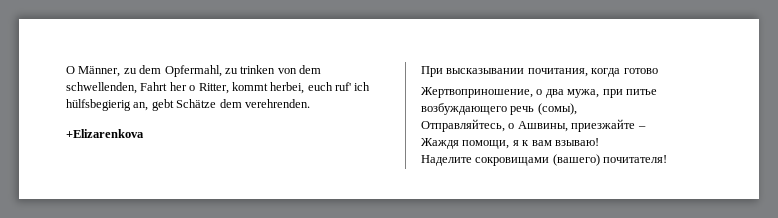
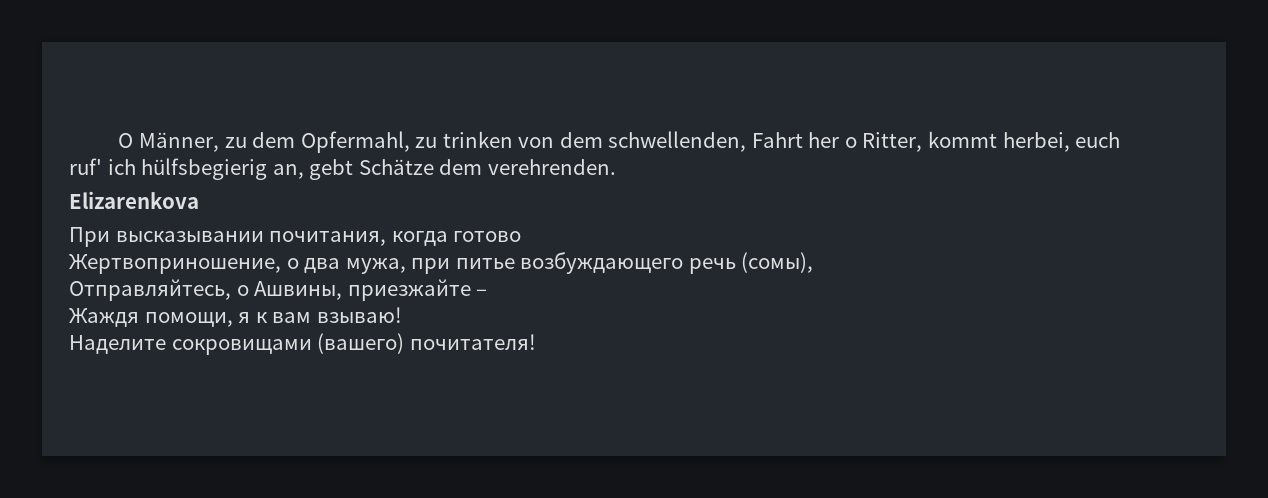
- +Elizarenkova
+ Elizarenkova

